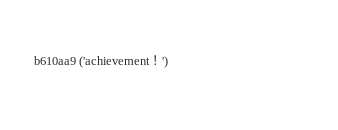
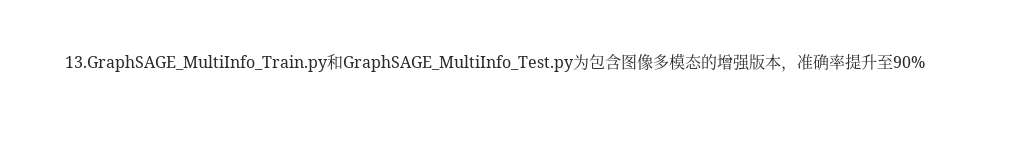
- b610aa9 ('achievement！')
+ 13.GraphSAGE_MultiInfo_Train.py和GraphSAGE_MultiInfo_Test.py为包含图像多模态的增强版本，准确率提升至90%

